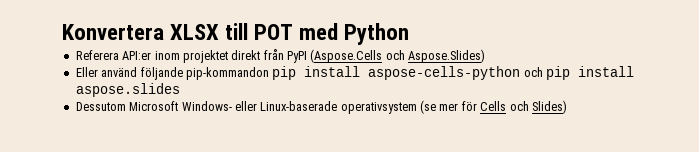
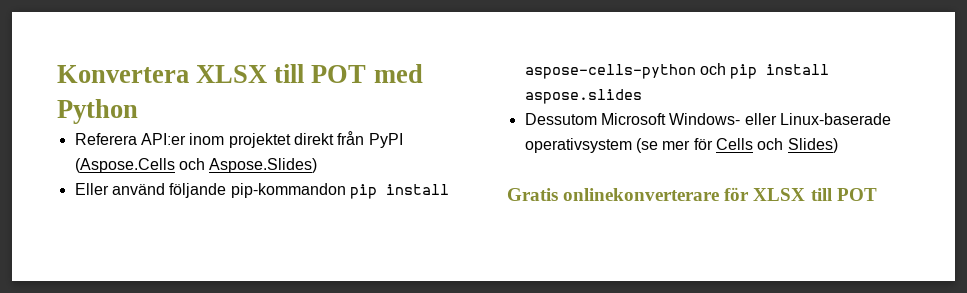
+ Gratis onlinekonverterare för XLSX till POT

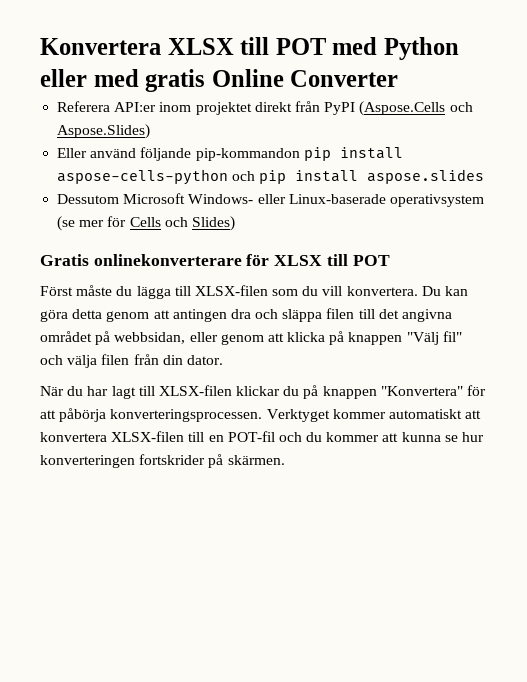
- Konvertera XLSX till POT med Python
+ Konvertera XLSX till POT med Python eller med gratis Online Converter
+ Först måste du lägga till XLSX-filen som du vill konvertera. Du kan göra detta genom att antingen dra och släppa filen till det angivna området på webbsidan, eller genom att klicka på knappen "Välj fil" och välja filen från din dator.
+ När du har lagt till XLSX-filen klickar du på knappen "Konvertera" för att påbörja konverteringsprocessen. Verktyget kommer automatiskt att konvertera XLSX-filen till en POT-fil och du kommer att kunna se hur konverteringen fortskrider på skärmen.

